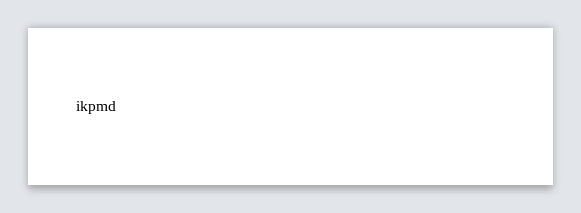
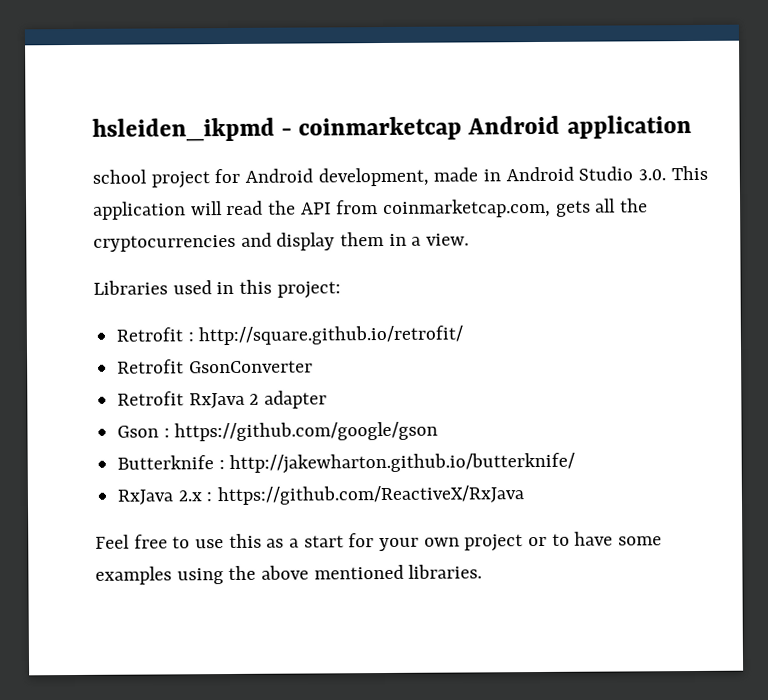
- ikpmd
+ hsleiden_ikpmd - coinmarketcap Android application
+ school project for Android development, made in Android Studio 3.0. This application will read the API from coinmarketcap.com, gets all the cryptocurrencies and display them in a view.
+ Libraries used in this project:
+ Retrofit : http://square.github.io/retrofit/
+ Retrofit GsonConverter
+ Retrofit RxJava 2 adapter
+ Gson : https://github.com/google/gson
+ Butterknife : http://jakewharton.github.io/butterknife/
+ RxJava 2.x : https://github.com/ReactiveX/RxJava
+ Feel free to use this as a start for your own project or to have some examples using the above mentioned libraries.

